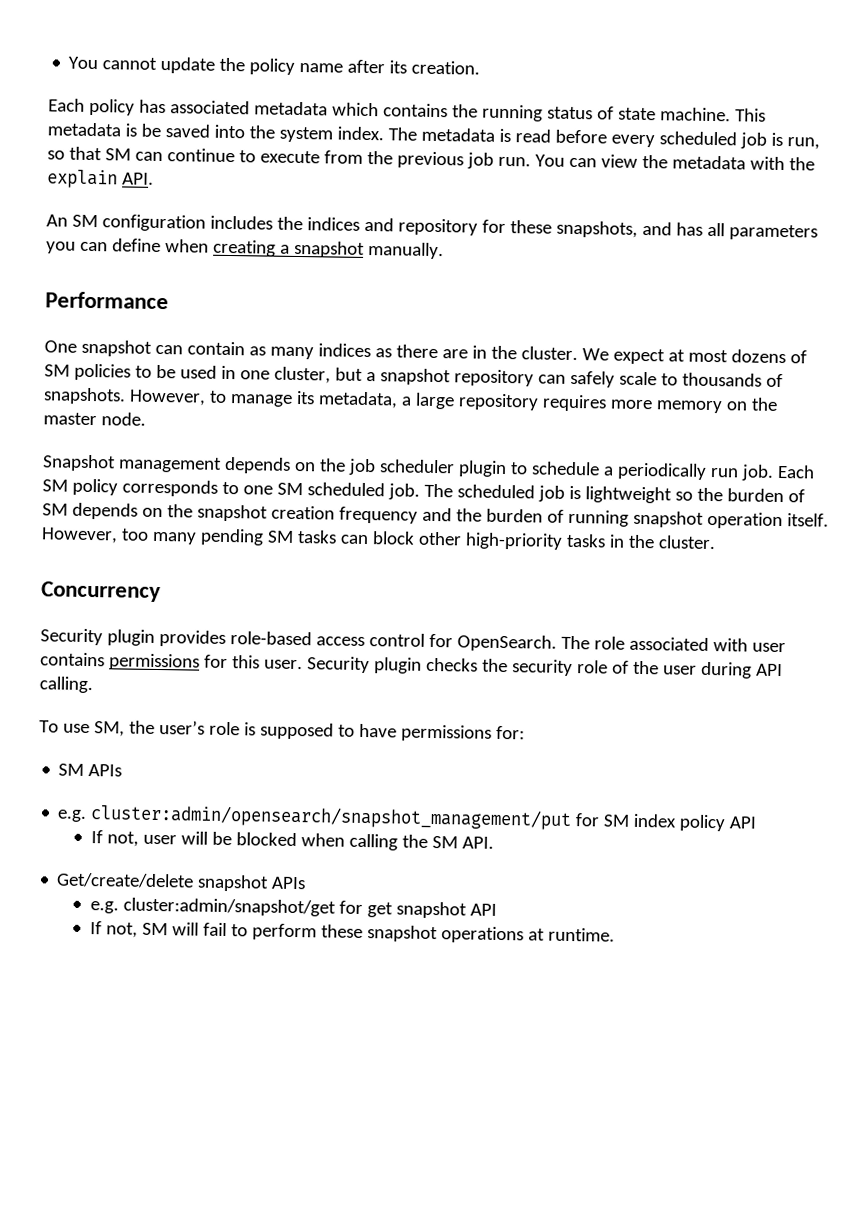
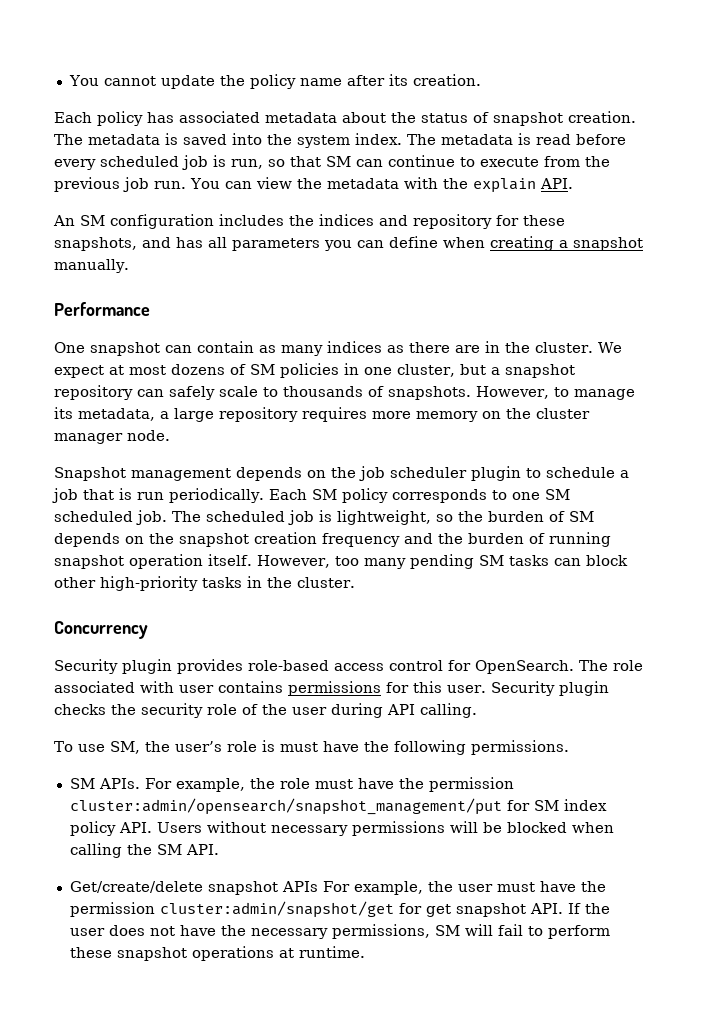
- Each policy has associated metadata which contains the running status of state machine. This metadata is be saved into the system index.
+ Each policy has associated metadata about the status of snapshot creation. The metadata is saved into the system index.
- We expect at most dozens of SM policies to be used in one cluster, but a snapshot repository can safely scale to thousands of snapshots.
+ We expect at most dozens of SM policies in one cluster, but a snapshot repository can safely scale to thousands of snapshots.
- However, to manage its metadata, a large repository requires more memory on the master node.
+ However, to manage its metadata, a large repository requires more memory on the cluster manager node.
- Snapshot management depends on the job scheduler plugin to schedule a periodically run job.
+ Snapshot management depends on the job scheduler plugin to schedule a job that is run periodically.
- The scheduled job is lightweight so the burden of SM depends on the snapshot creation frequency and the burden of running snapshot operation itself.
+ The scheduled job is lightweight, so the burden of SM depends on the snapshot creation frequency and the burden of running snapshot operation itself.
- To use SM, the user’s role is supposed to have permissions for:
- SM APIs
- e.g. cluster:admin/opensearch/snapshot_management/put for SM index policy API
- If not, user will be blocked when calling the SM API.
+ To use SM, the user’s role is must have the following permissions.
+ SM APIs. For example, the role must have the permission cluster:admin/opensearch/snapshot_management/put for SM index policy API. Users without necessary permissions will be blocked when calling the SM API.
- Get/create/delete snapshot APIs
- e.g. cluster:admin/snapshot/get for get snapshot API
- If not, SM will fail to perform these snapshot operations at runtime.
+ Get/create/delete snapshot APIs For example, the user must have the permission cluster:admin/snapshot/get for get snapshot API. If the user does not have the necessary permissions, SM will fail to perform these snapshot operations at runtime.

